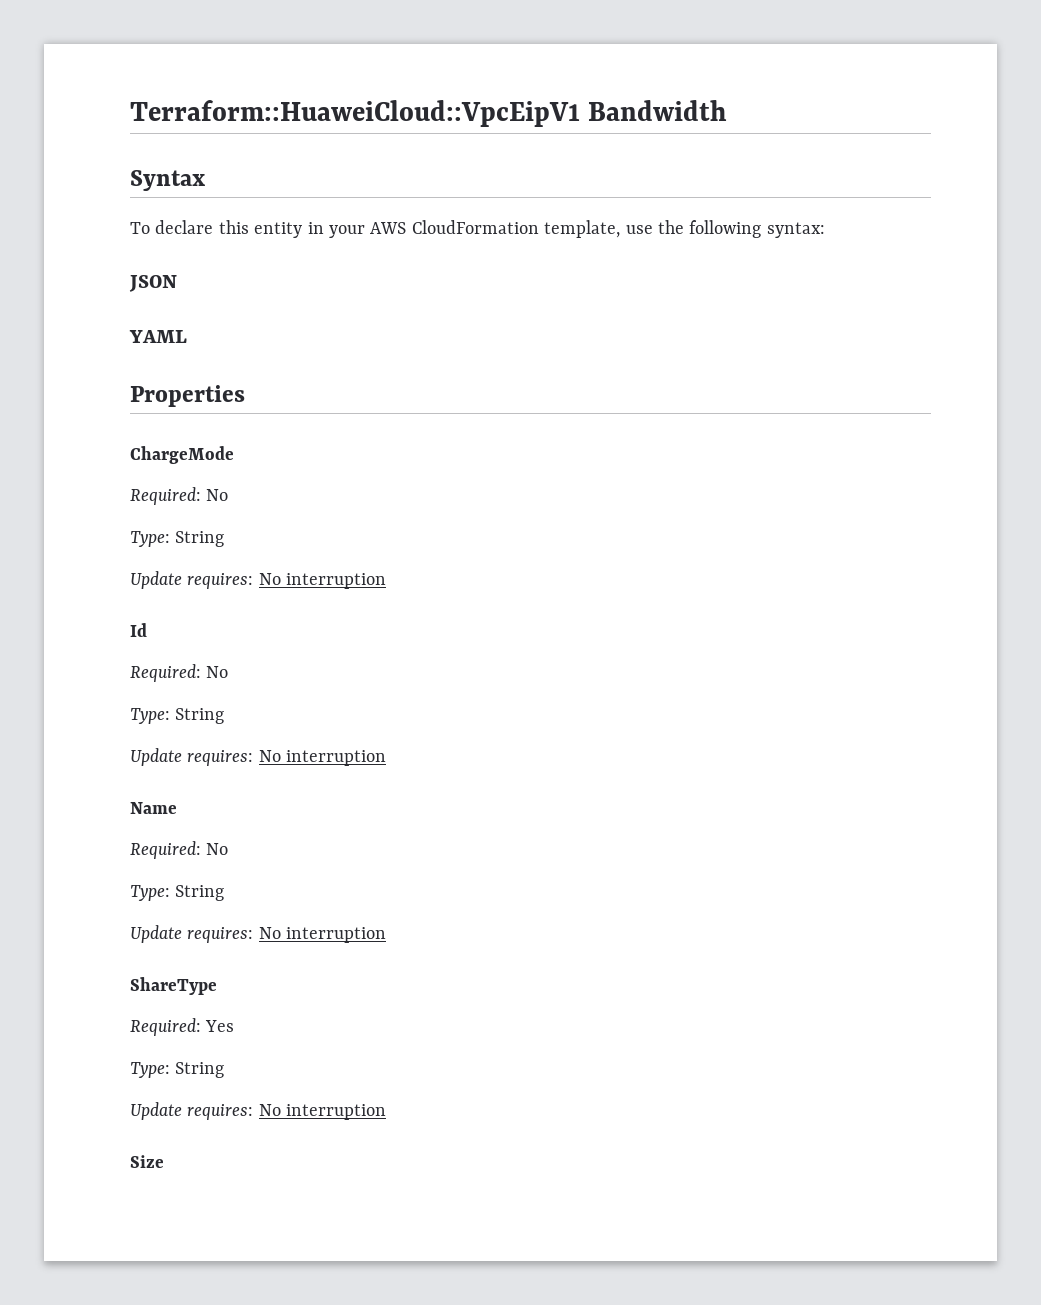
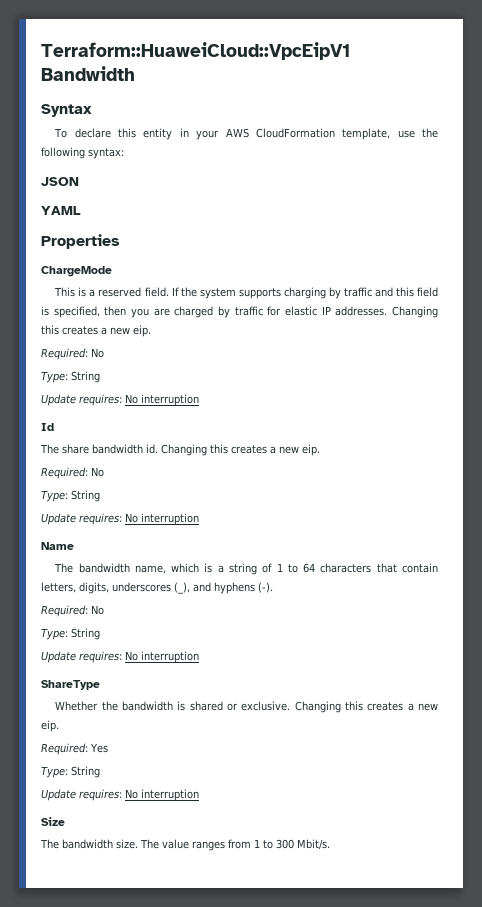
+ This is a reserved field. If the system supports charging by traffic and this field is specified, then you are charged by traffic for elastic IP addresses. Changing this creates a new eip.
+ The share bandwidth id. Changing this creates a new eip.
+ The bandwidth name, which is a string of 1 to 64 characters that contain letters, digits, underscores (_), and hyphens (-).
+ Whether the bandwidth is shared or exclusive. Changing this creates a new eip.
+ The bandwidth size. The value ranges from 1 to 300 Mbit/s.

